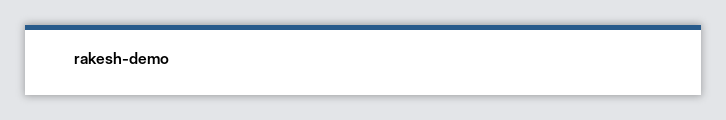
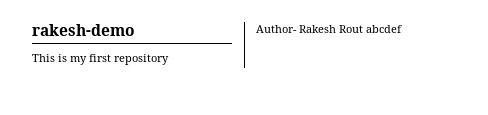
+ This is my first repository
+ Author- Rakesh Rout abcdef

